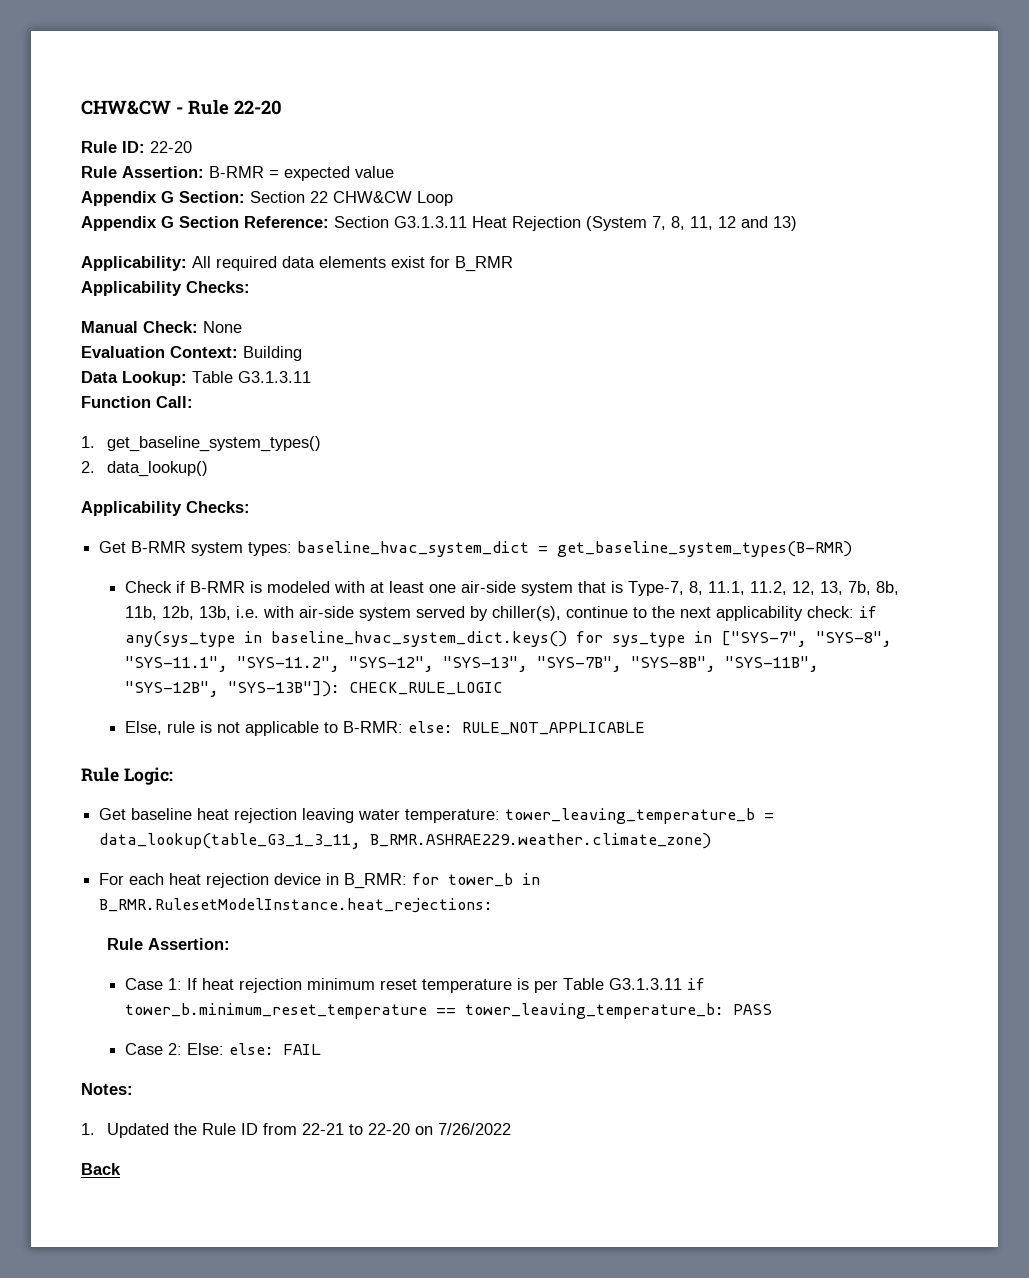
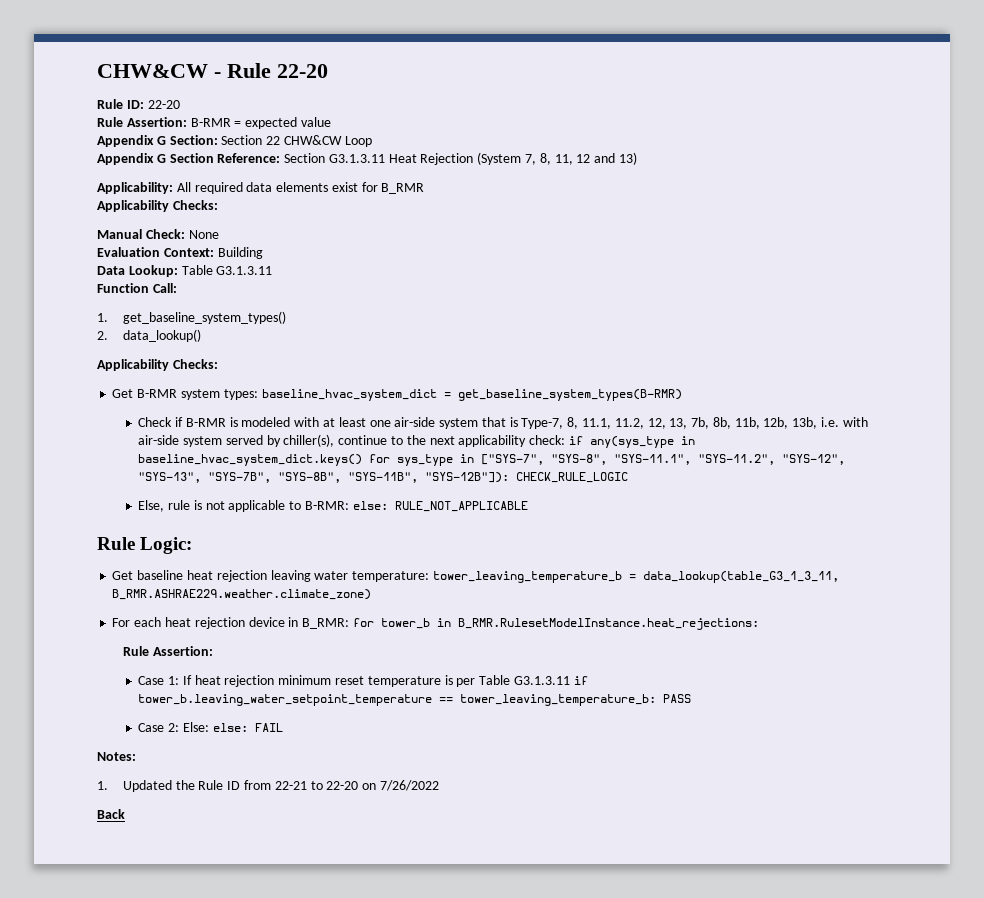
- Check if B-RMR is modeled with at least one air-side system that is Type-7, 8, 11.1, 11.2, 12, 13, 7b, 8b, 11b, 12b, 13b, i.e. with air-side system served by chiller(s), continue to the next applicability check: if any(sys_type in baseline_hvac_system_dict.keys() for sys_type in ["SYS-7", "SYS-8", "SYS-11.1", "SYS-11.2", "SYS-12", "SYS-13", "SYS-7B", "SYS-8B", "SYS-11B", "SYS-12B", "SYS-13B"]): CHECK_RULE_LOGIC
+ Check if B-RMR is modeled with at least one air-side system that is Type-7, 8, 11.1, 11.2, 12, 13, 7b, 8b, 11b, 12b, 13b, i.e. with air-side system served by chiller(s), continue to the next applicability check: if any(sys_type in baseline_hvac_system_dict.keys() for sys_type in ["SYS-7", "SYS-8", "SYS-11.1", "SYS-11.2", "SYS-12", "SYS-13", "SYS-7B", "SYS-8B", "SYS-11B", "SYS-12B"]): CHECK_RULE_LOGIC
- Case 1: If heat rejection minimum reset temperature is per Table G3.1.3.11 if tower_b.minimum_reset_temperature == tower_leaving_temperature_b: PASS
+ Case 1: If heat rejection minimum reset temperature is per Table G3.1.3.11 if tower_b.leaving_water_setpoint_temperature == tower_leaving_temperature_b: PASS

